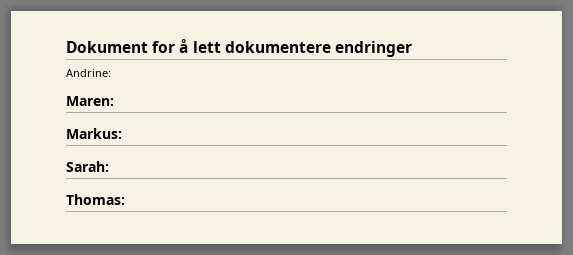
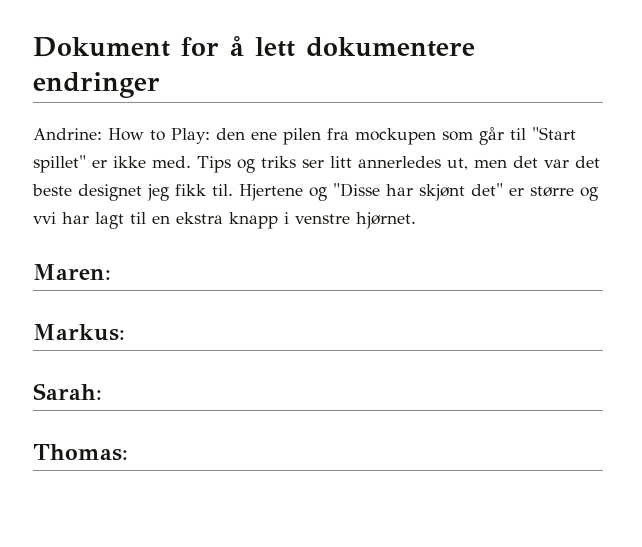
- Andrine:
+ Andrine: How to Play: den ene pilen fra mockupen som går til "Start spillet" er ikke med. Tips og triks ser litt annerledes ut, men det var det beste designet jeg fikk til. Hjertene og "Disse har skjønt det" er større og vvi har lagt til en ekstra knapp i venstre hjørnet.

